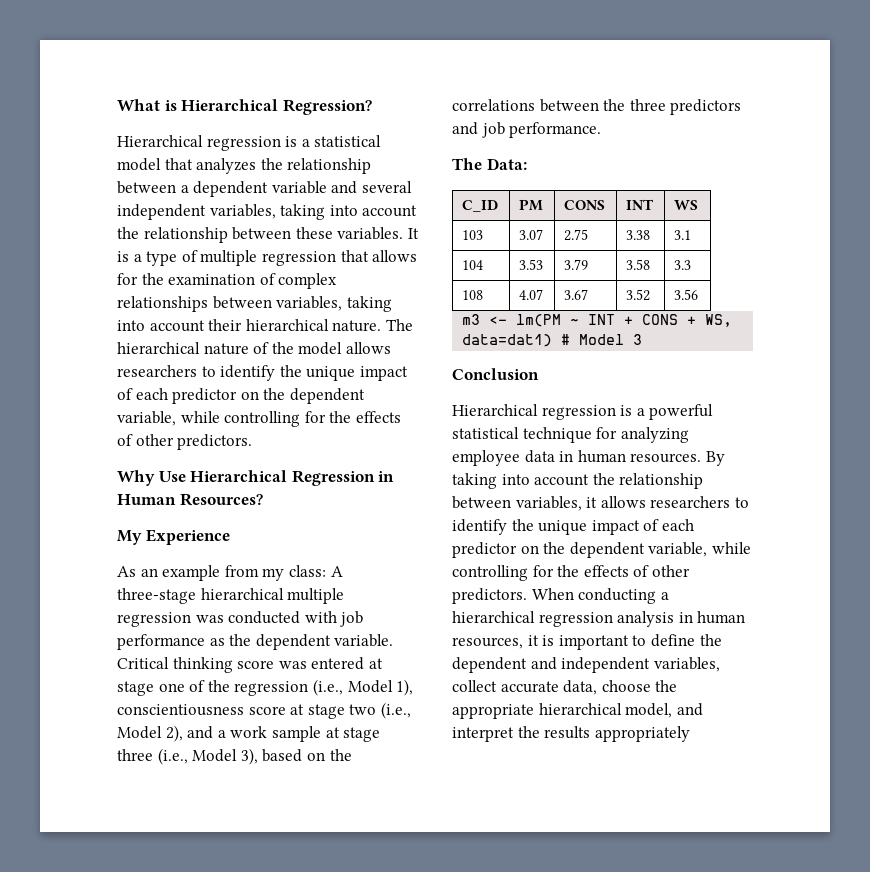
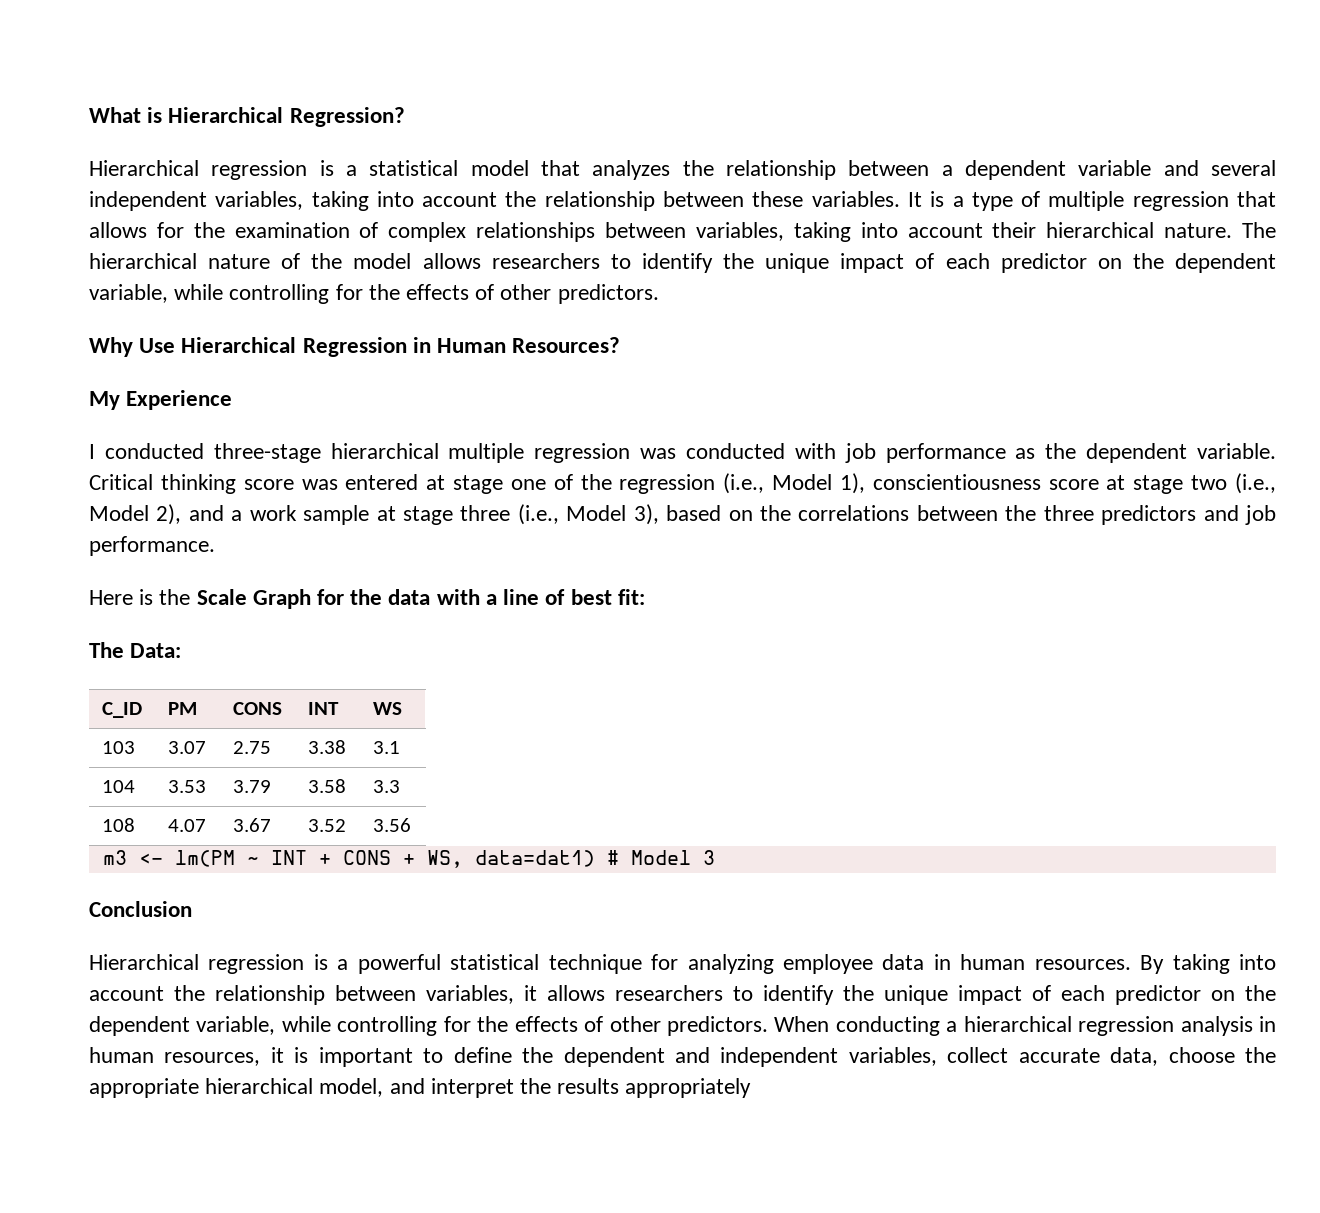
- As an example from my class: A three-stage hierarchical multiple regression was conducted with job performance as the dependent variable.
+ I conducted three-stage hierarchical multiple regression was conducted with job performance as the dependent variable.
+ Here is the Scale Graph for the data with a line of best fit:

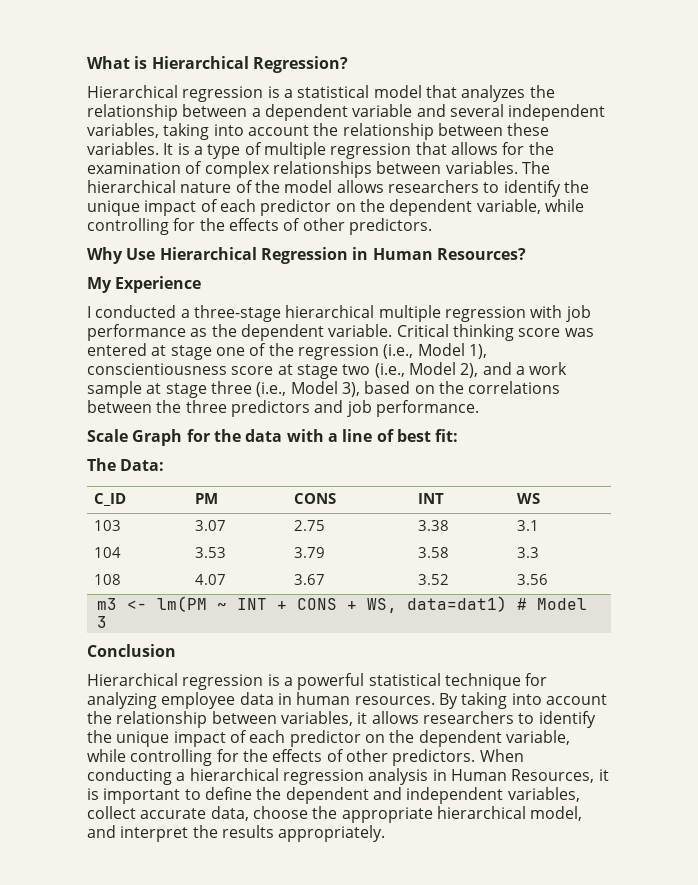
- It is a type of multiple regression that allows for the examination of complex relationships between variables, taking into account their hierarchical nature.
+ It is a type of multiple regression that allows for the examination of complex relationships between variables.
- I conducted three-stage hierarchical multiple regression was conducted with job performance as the dependent variable.
+ I conducted a three-stage hierarchical multiple regression with job performance as the dependent variable.
- Here is the Scale Graph for the data with a line of best fit:
+ Scale Graph for the data with a line of best fit:
- When conducting a hierarchical regression analysis in human resources, it is important to define the dependent and independent variables, collect accurate data, choose the appropriate hierarchical model, and interpret the results appropriately
+ When conducting a hierarchical regression analysis in Human Resources, it is important to define the dependent and independent variables, collect accurate data, choose the appropriate hierarchical model, and interpret the results appropriately.

